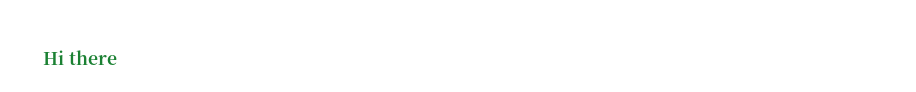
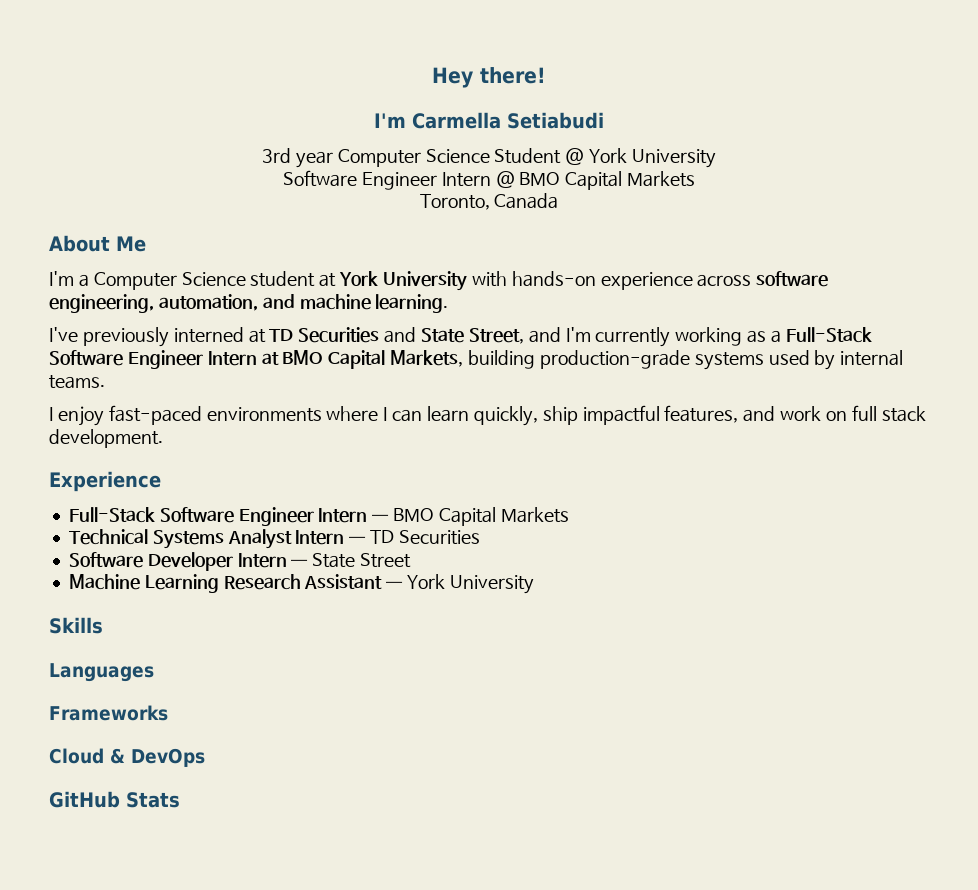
- Hi there
+ Hey there!
+ I'm Carmella Setiabudi
+ 3rd year Computer Science Student @ York University
+ Software Engineer Intern @ BMO Capital Markets
+ Toronto, Canada
+ About Me
+ I'm a Computer Science student at York University with hands-on experience across software engineering, automation, and machine learning.
+ I've previously interned at TD Securities and State Street, and I'm currently working as a Full-Stack Software Engineer Intern at BMO Capital Markets, building production-grade systems used by internal teams.
+ I enjoy fast-paced environments where I can learn quickly, ship impactful features, and work on full stack development.
+ Experience
+ Full-Stack Software Engineer Intern — BMO Capital Markets
+ Technical Systems Analyst Intern — TD Securities
+ Software Developer Intern — State Street
+ Machine Learning Research Assistant — York University
+ Skills
+ Languages
+ Frameworks
+ Cloud & DevOps
+ GitHub Stats

